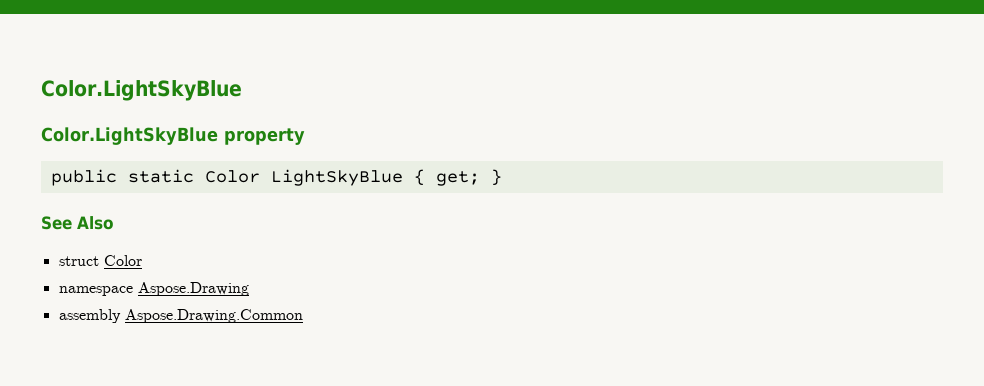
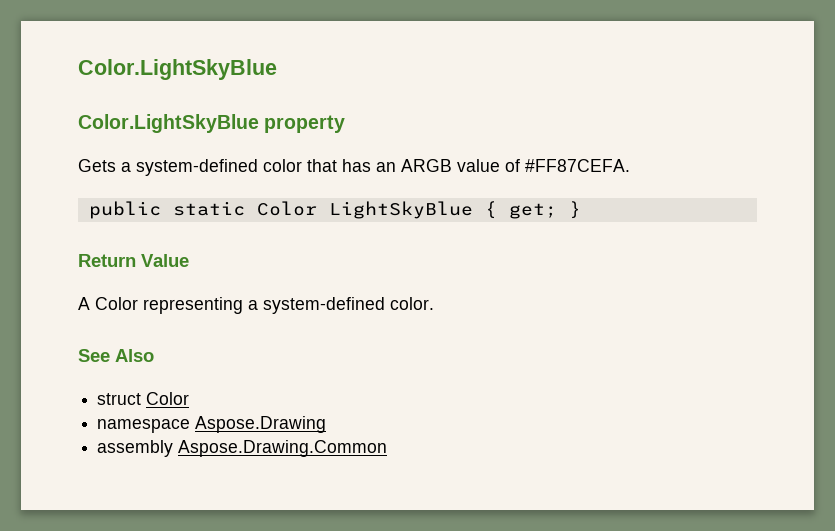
+ Gets a system-defined color that has an ARGB value of #FF87CEFA.
+ Return Value
+ A Color representing a system-defined color.

